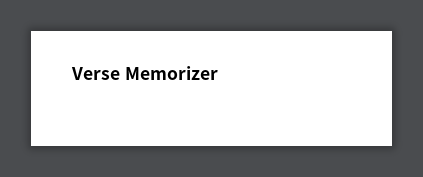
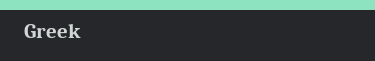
- Verse Memorizer
+ Greek

